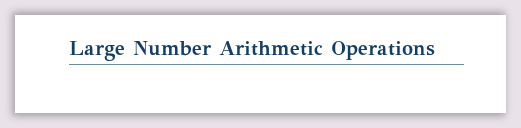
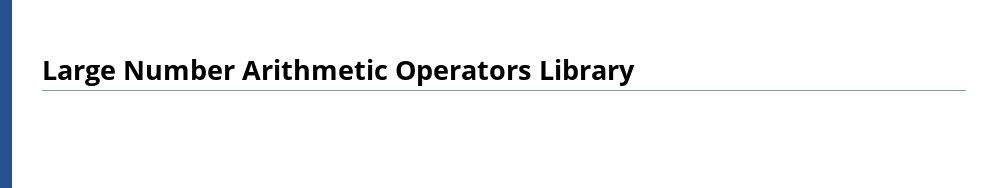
- Large Number Arithmetic Operations
+ Large Number Arithmetic Operators Library

